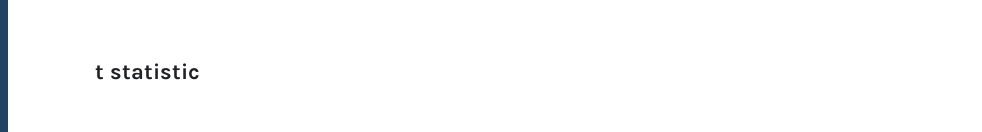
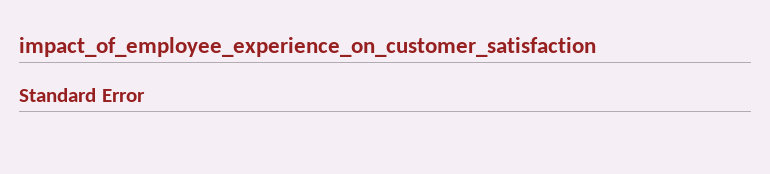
- t statistic
+ impact_of_employee_experience_on_customer_satisfaction
+ Standard Error

